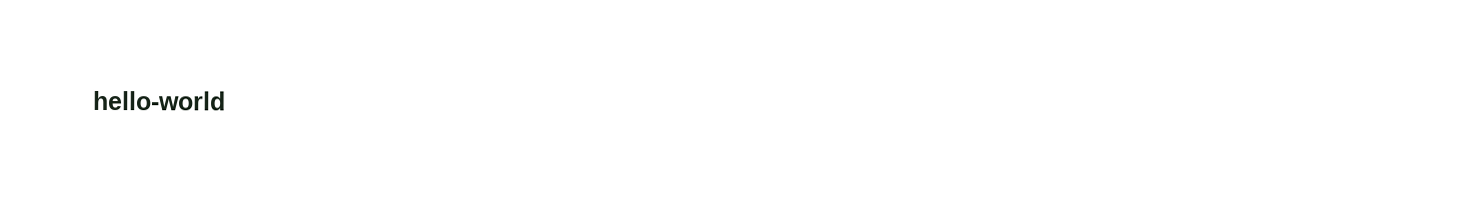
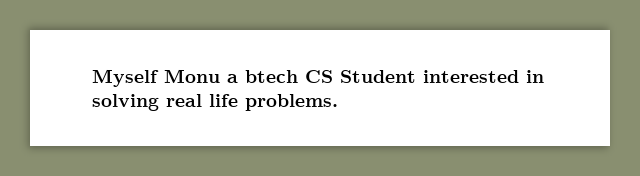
- hello-world
+ Myself Monu a btech CS Student interested in solving real life problems.

